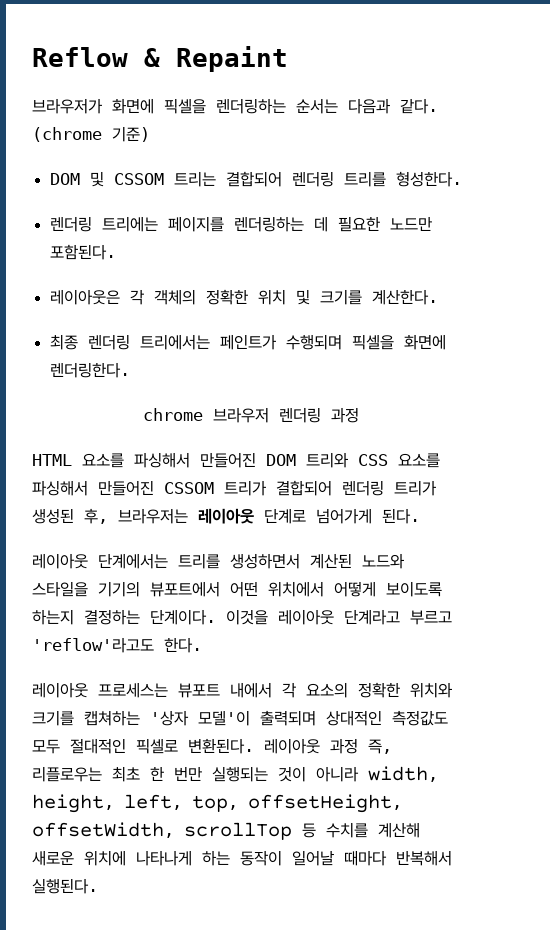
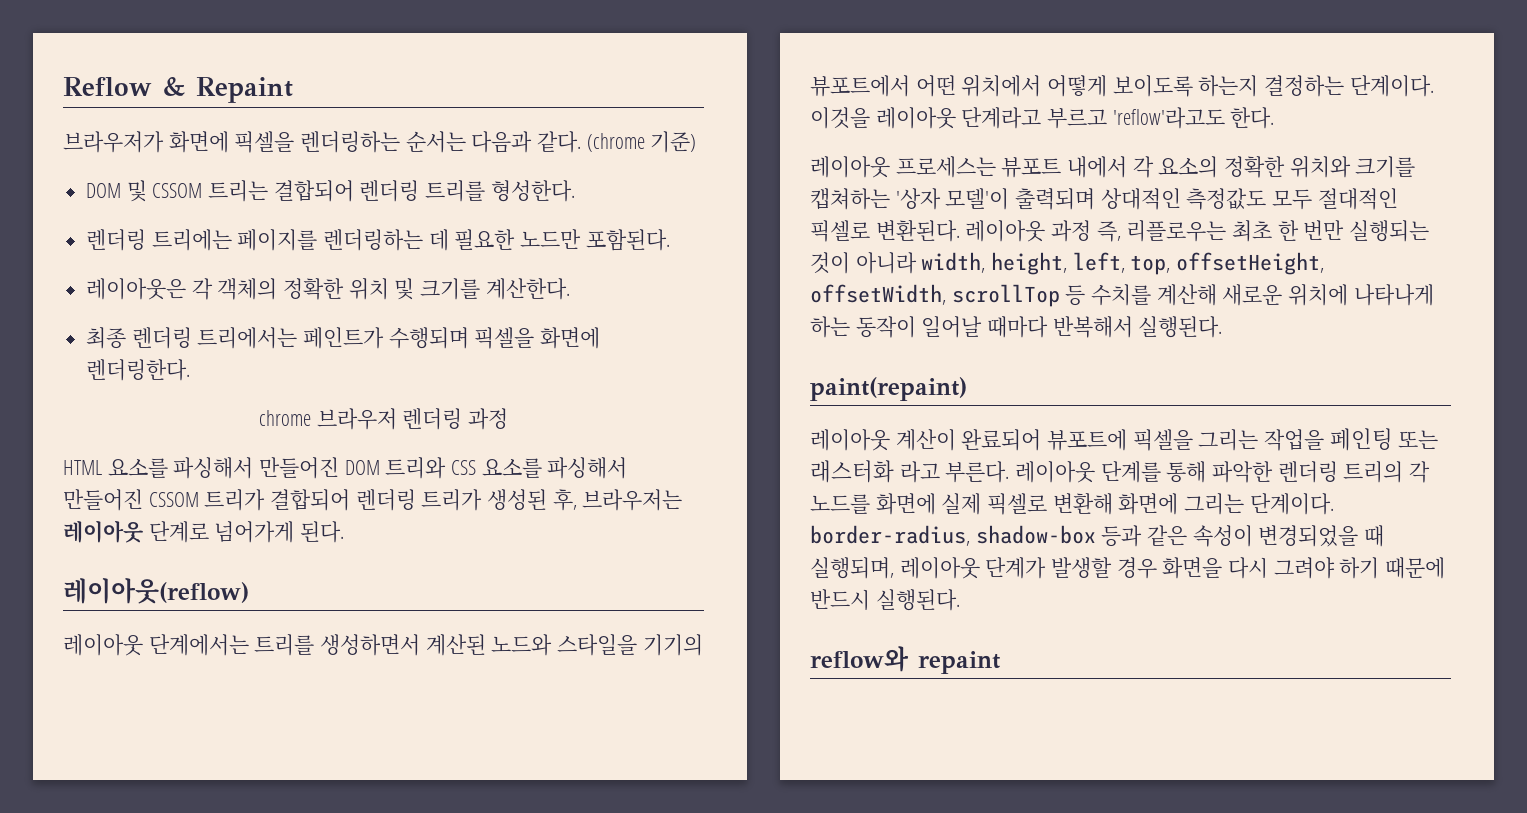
+ 레이아웃(reflow)
+ paint(repaint)
+ 레이아웃 계산이 완료되어 뷰포트에 픽셀을 그리는 작업을 페인팅 또는 래스터화 라고 부른다. 레이아웃 단계를 통해 파악한 렌더링 트리의 각 노드를 화면에 실제 픽셀로 변환해 화면에 그리는 단계이다. border-radius, shadow-box 등과 같은 속성이 변경되었을 때 실행되며, 레이아웃 단계가 발생할 경우 화면을 다시 그려야 하기 때문에 반드시 실행된다.
+ reflow와 repaint

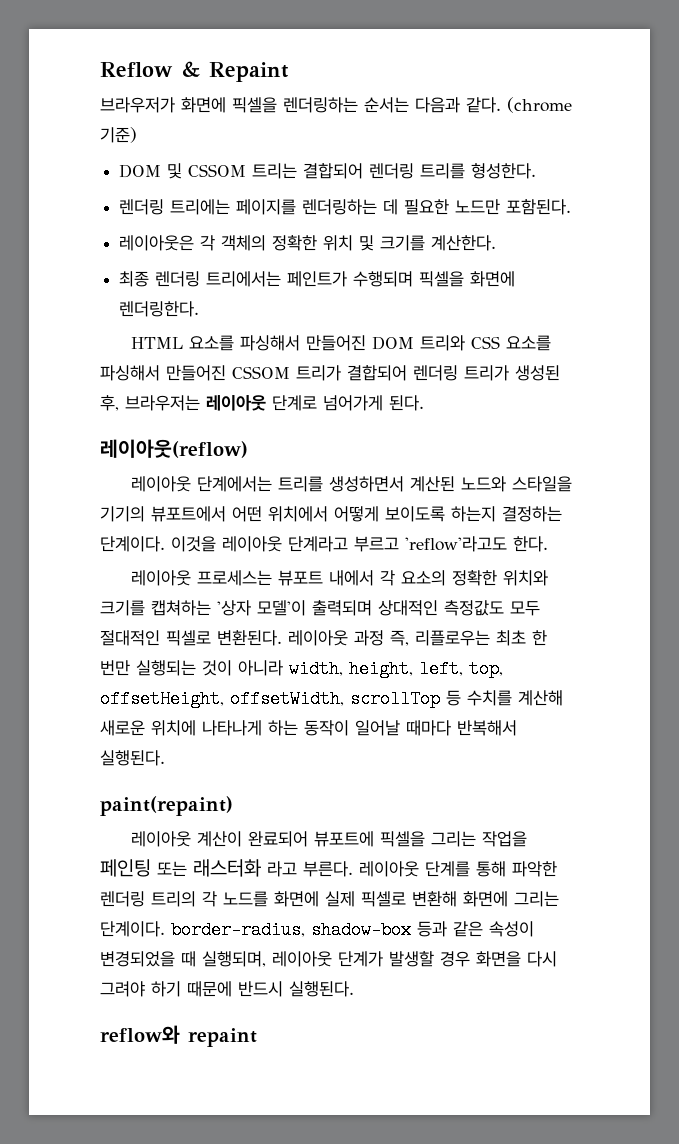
- chrome 브라우저 렌더링 과정

